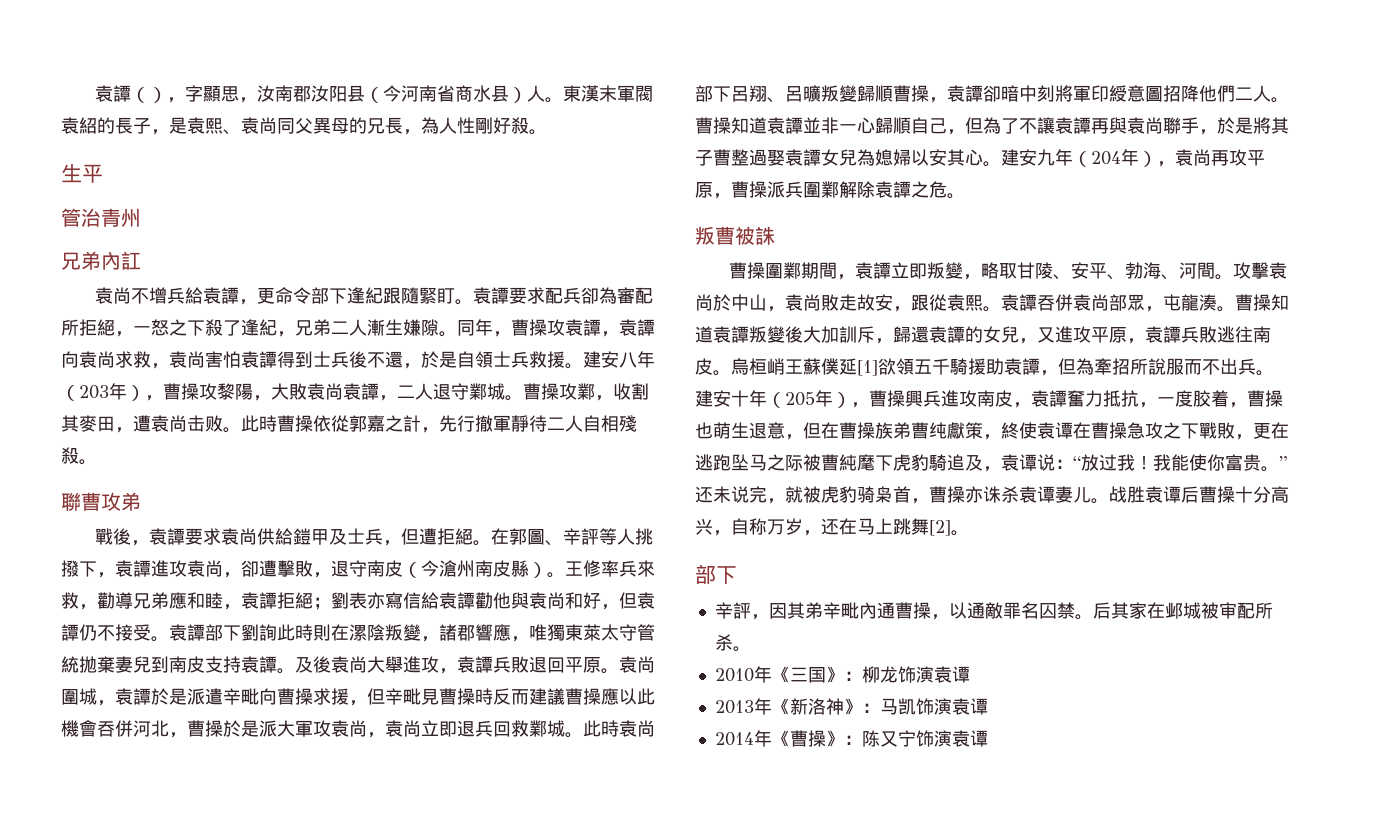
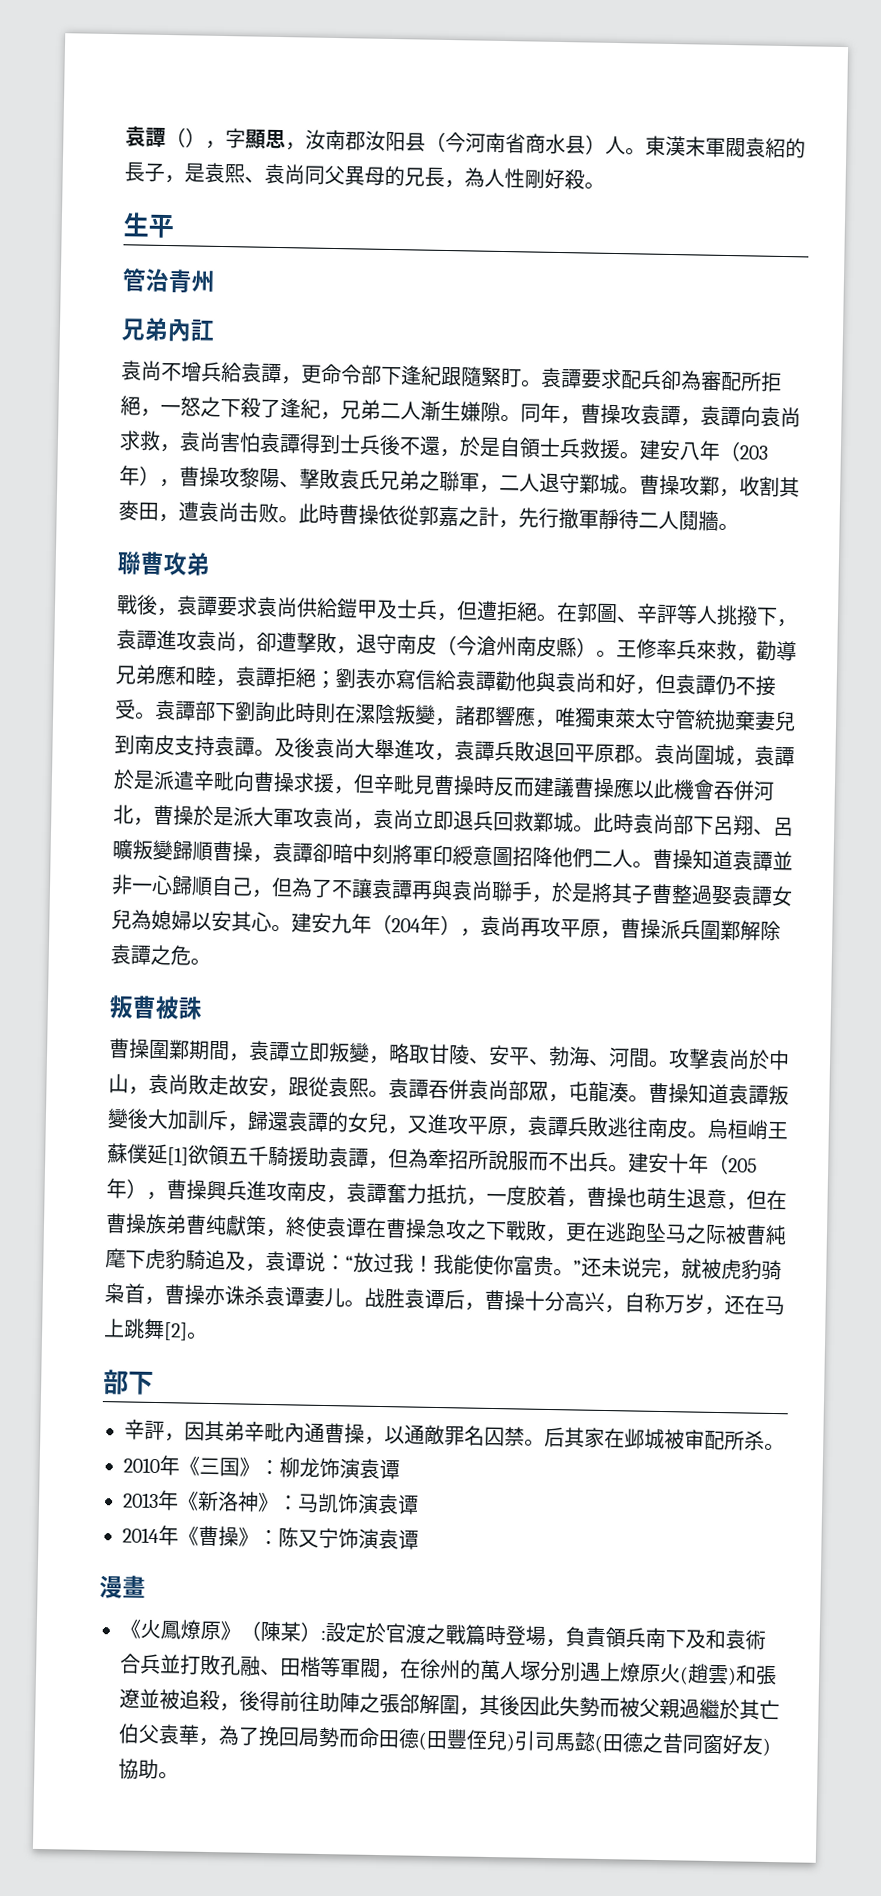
- 建安八年（203年），曹操攻黎陽，大敗袁尚袁譚，二人退守鄴城。
+ 建安八年（203年），曹操攻黎陽、擊敗袁氏兄弟之聯軍，二人退守鄴城。
- 此時曹操依從郭嘉之計，先行撤軍靜待二人自相殘殺。
+ 此時曹操依從郭嘉之計，先行撤軍靜待二人鬩牆。
- 及後袁尚大舉進攻，袁譚兵敗退回平原。
+ 及後袁尚大舉進攻，袁譚兵敗退回平原郡。
- 战胜袁谭后曹操十分高兴，自称万岁，还在马上跳舞[2]。
+ 战胜袁谭后，曹操十分高兴，自称万岁，还在马上跳舞[2]。
+ 漫畫
+ 《火鳳燎原》（陳某）:設定於官渡之戰篇時登場，負責領兵南下及和袁術合兵並打敗孔融、田楷等軍閥，在徐州的萬人塚分別遇上燎原火(趙雲)和張遼並被追殺，後得前往助陣之張郃解圍，其後因此失勢而被父親過繼於其亡伯父袁華，為了挽回局勢而命田德(田豐侄兒)引司馬懿(田德之昔同窗好友)協助。

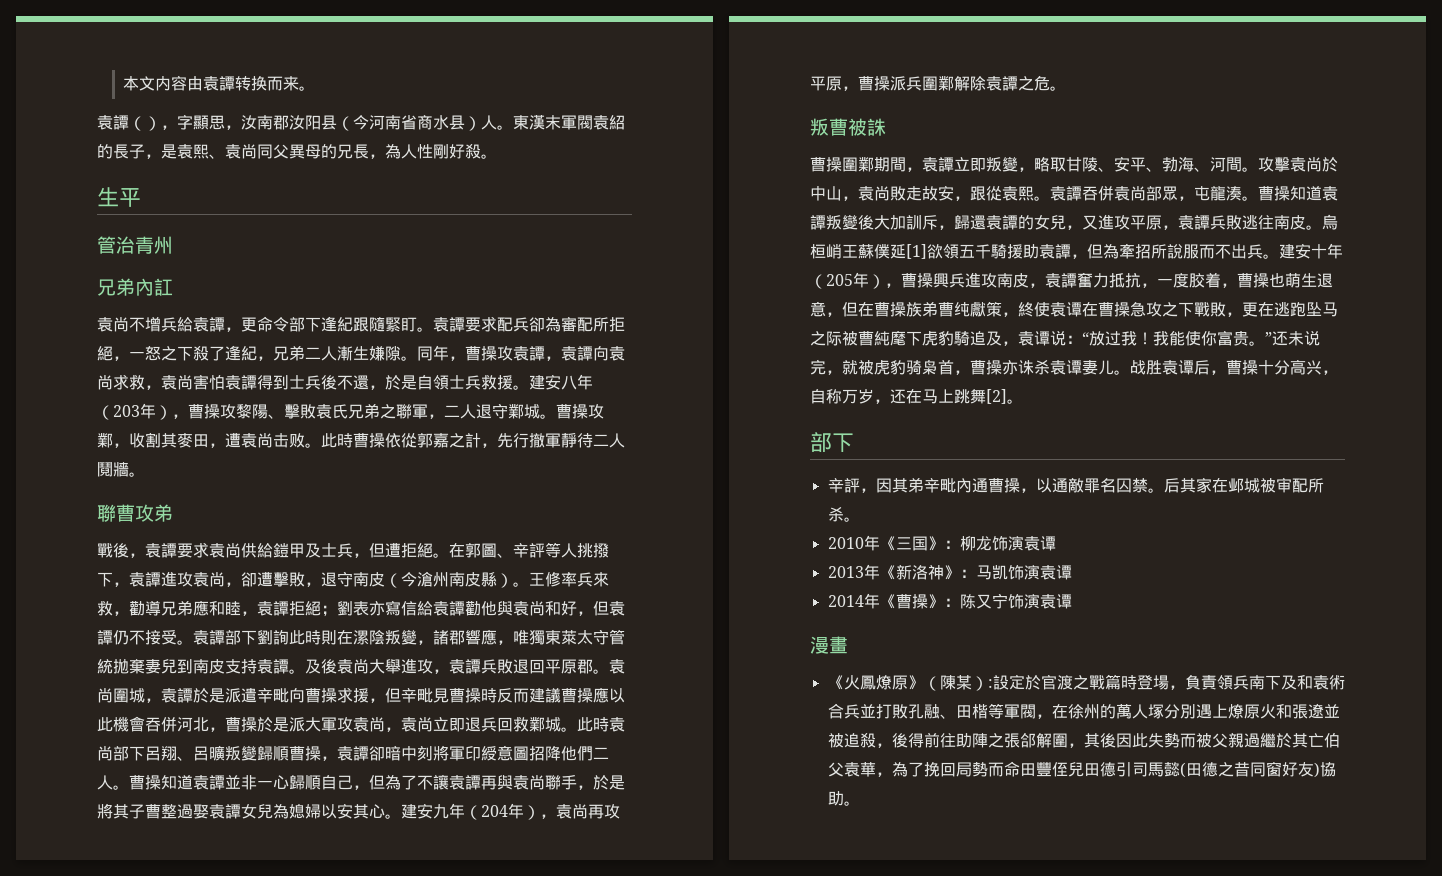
+ 本文内容由袁譚转换而来。
- 設定於官渡之戰篇時登場，負責領兵南下及和袁術合兵並打敗孔融、田楷等軍閥，在徐州的萬人塚分別遇上燎原火(趙雲)和張遼並被追殺，後得前往助陣之張郃解圍，其後因此失勢而被父親過繼於其亡伯父袁華，為了挽回局勢而命田德(田豐侄兒)引司馬懿(田德之昔同窗好友)協助。
+ 設定於官渡之戰篇時登場，負責領兵南下及和袁術合兵並打敗孔融、田楷等軍閥，在徐州的萬人塚分別遇上燎原火和張遼並被追殺，後得前往助陣之張郃解圍，其後因此失勢而被父親過繼於其亡伯父袁華，為了挽回局勢而命田豐侄兒田德引司馬懿(田德之昔同窗好友)協助。

